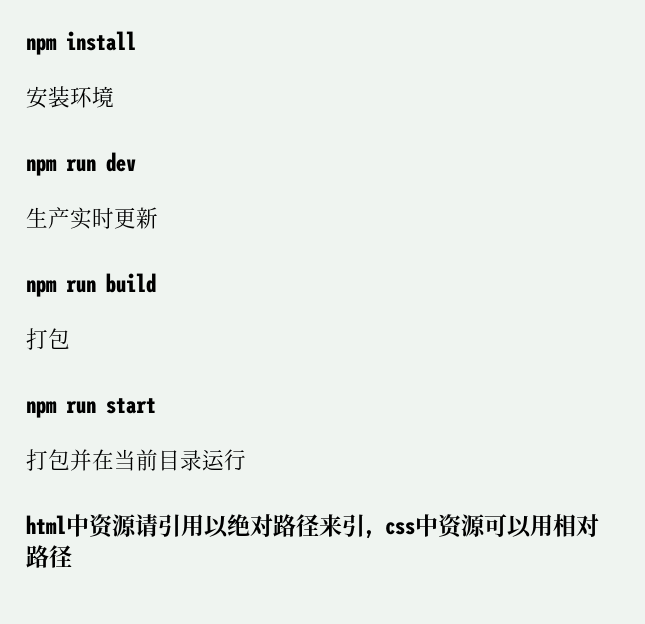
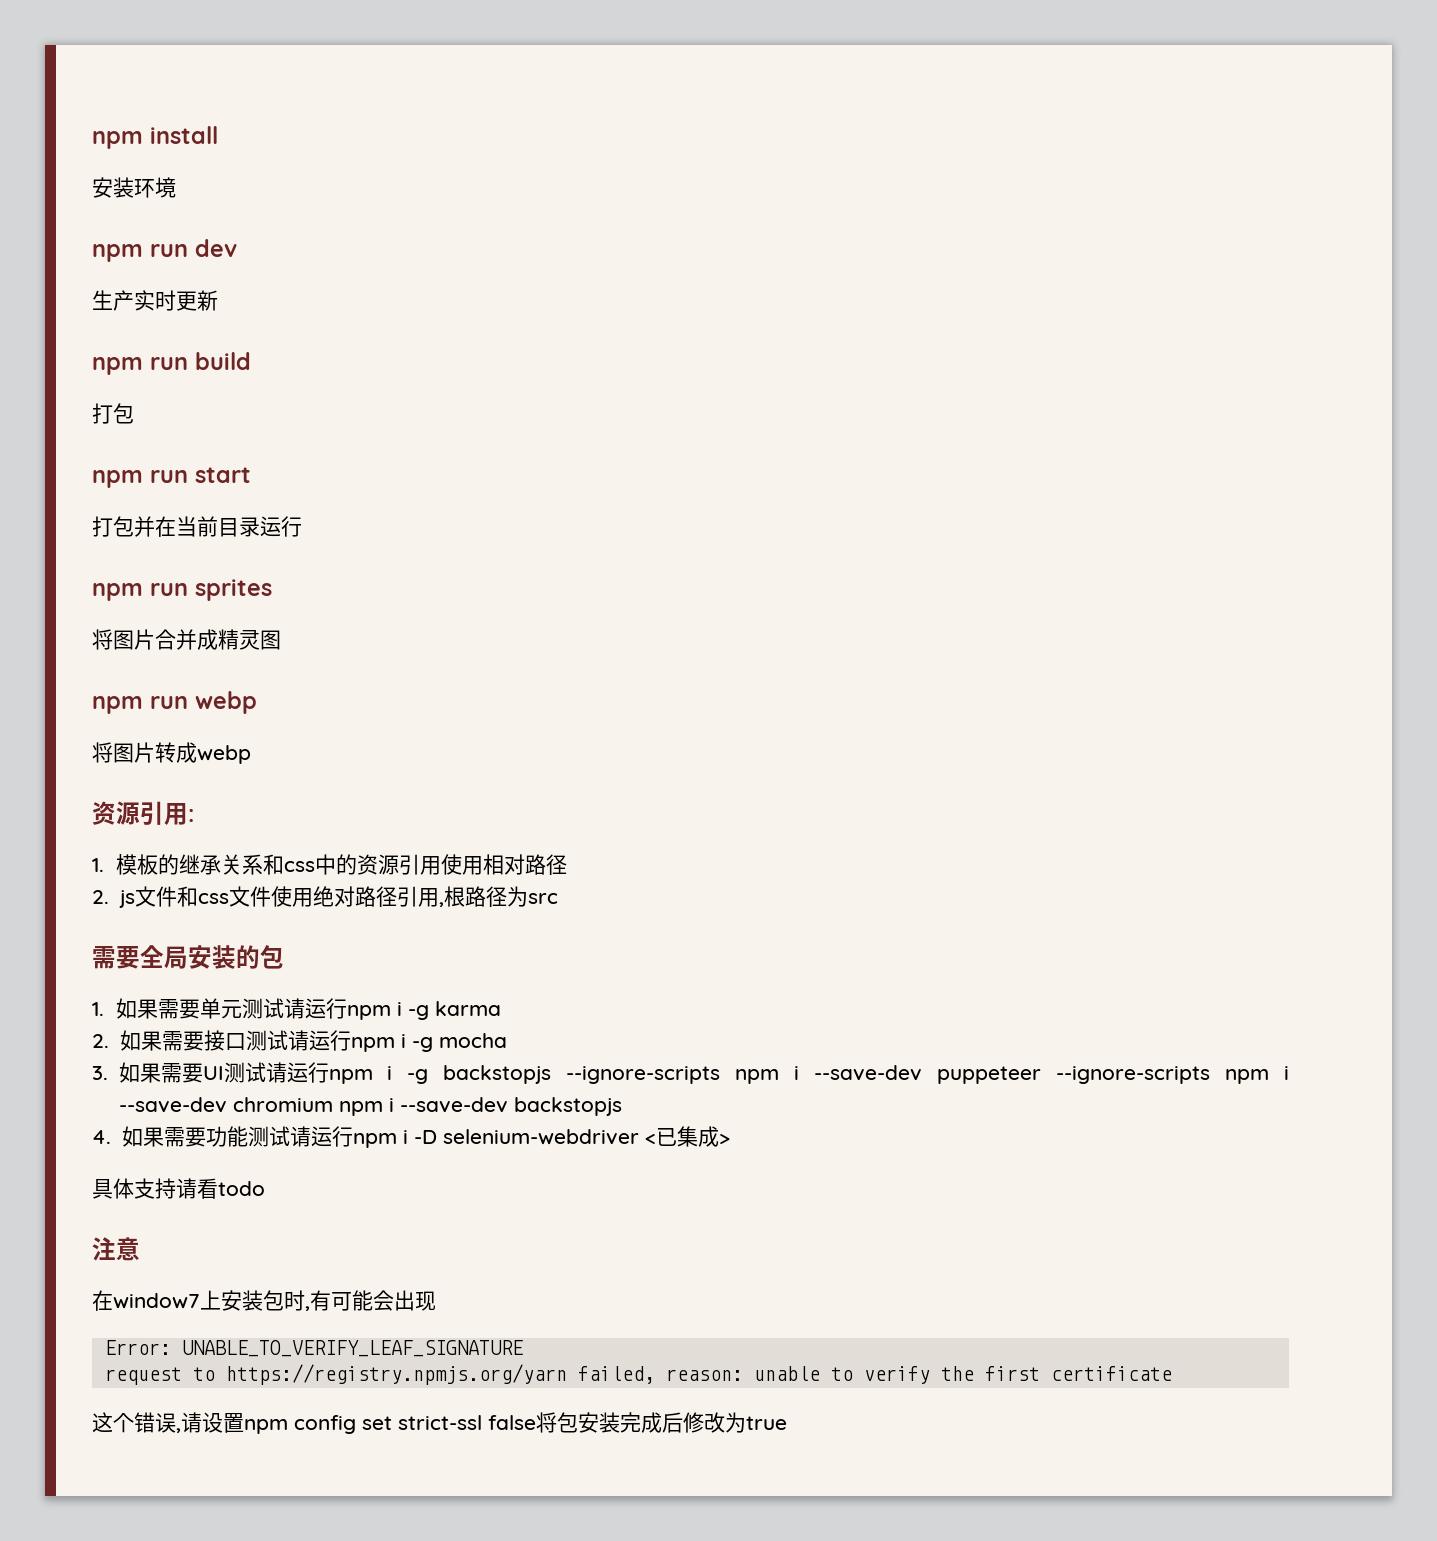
- html中资源请引用以绝对路径来引, css中资源可以用相对路径
+ npm run sprites
+ 将图片合并成精灵图
+ npm run webp
+ 将图片转成webp
+ 资源引用:
+ 1.模板的继承关系和css中的资源引用使用相对路径
+ 2. js文件和css文件使用绝对路径引用,根路径为src
+ 需要全局安装的包
+ 1.如果需要单元测试请运行npm i -g karma
+ 2.如果需要接口测试请运行npm i -g mocha
+ 3.如果需要UI测试请运行npm i -g backstopjs --ignore-scripts npm i --save-dev puppeteer --ignore-scripts npm i --save-dev chromium npm i --save-dev backstopjs
+ 4.如果需要功能测试请运行npm i -D selenium-webdriver <已集成>
+ 具体支持请看todo
+ 注意
+ 在window7上安装包时,有可能会出现
+ Error: UNABLE_TO_VERIFY_LEAF_SIGNATURE
+ request to https://registry.npmjs.org/yarn failed, reason: unable to verify the first certificate
+ 这个错误,请设置npm config set strict-ssl false将包安装完成后修改为true

